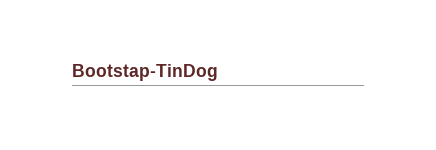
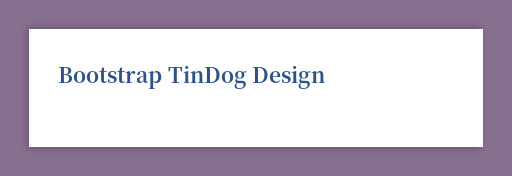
- Bootstap-TinDog
+ Bootstrap TinDog Design

